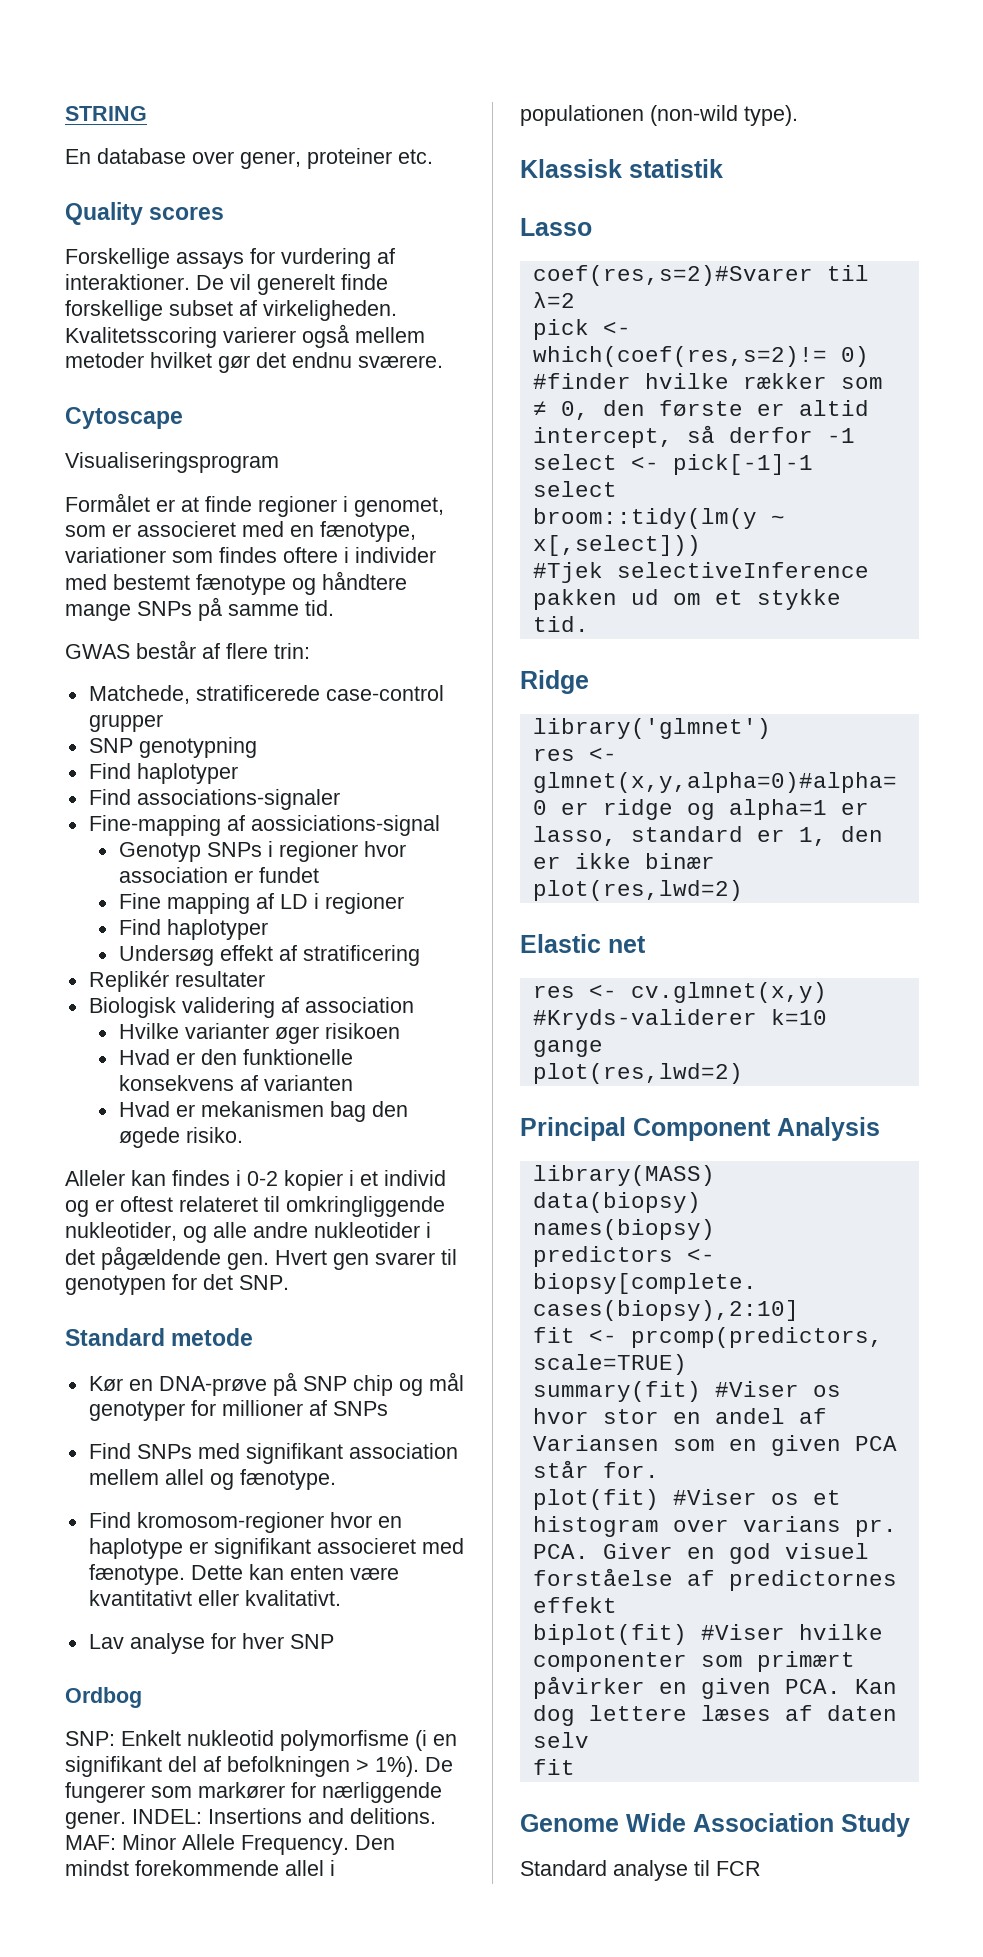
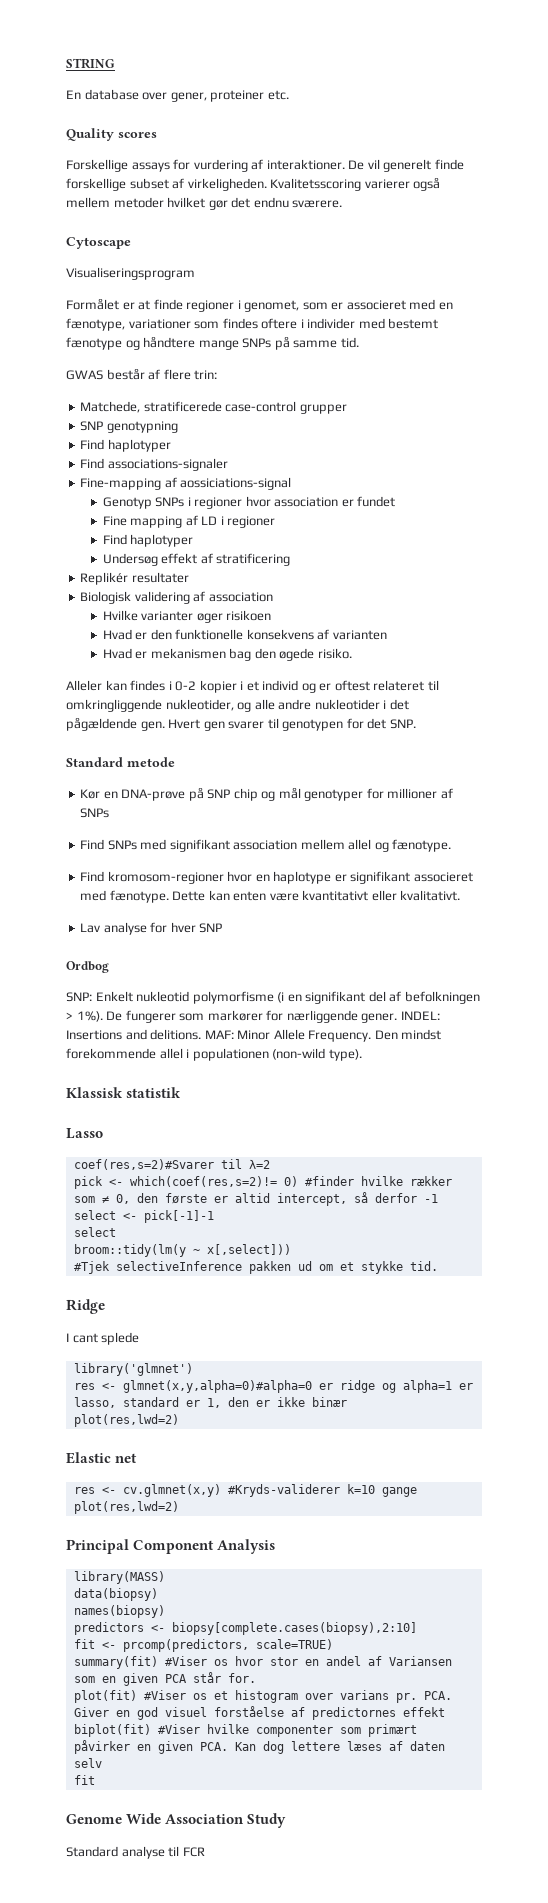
+ I cant splede

